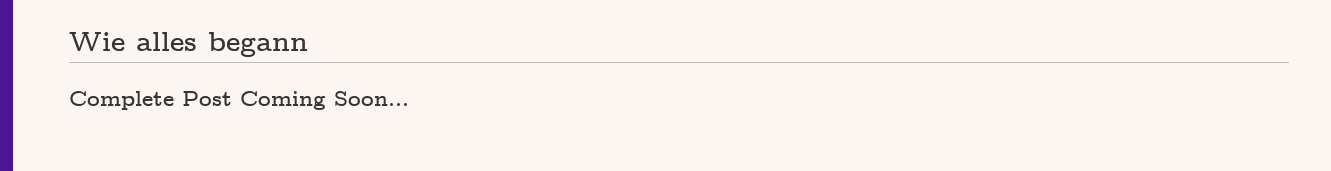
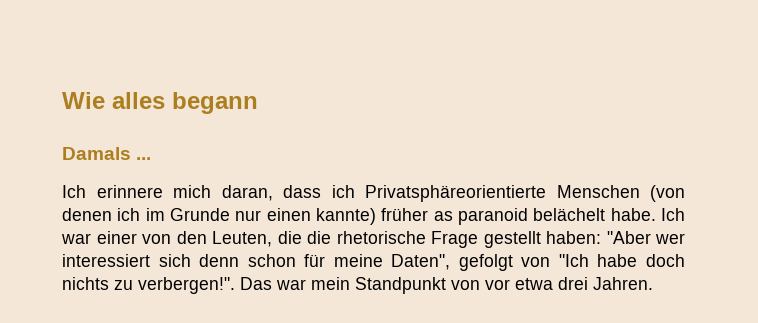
- Complete Post Coming Soon...
+ Damals ...
+ Ich erinnere mich daran, dass ich Privatsphäreorientierte Menschen (von denen ich im Grunde nur einen kannte) früher as paranoid belächelt habe. Ich war einer von den Leuten, die die rhetorische Frage gestellt haben: "Aber wer interessiert sich denn schon für meine Daten", gefolgt von "Ich habe doch nichts zu verbergen!". Das war mein Standpunkt von vor etwa drei Jahren.

